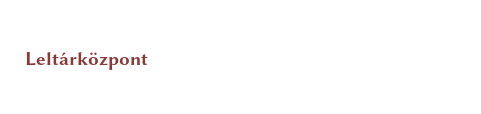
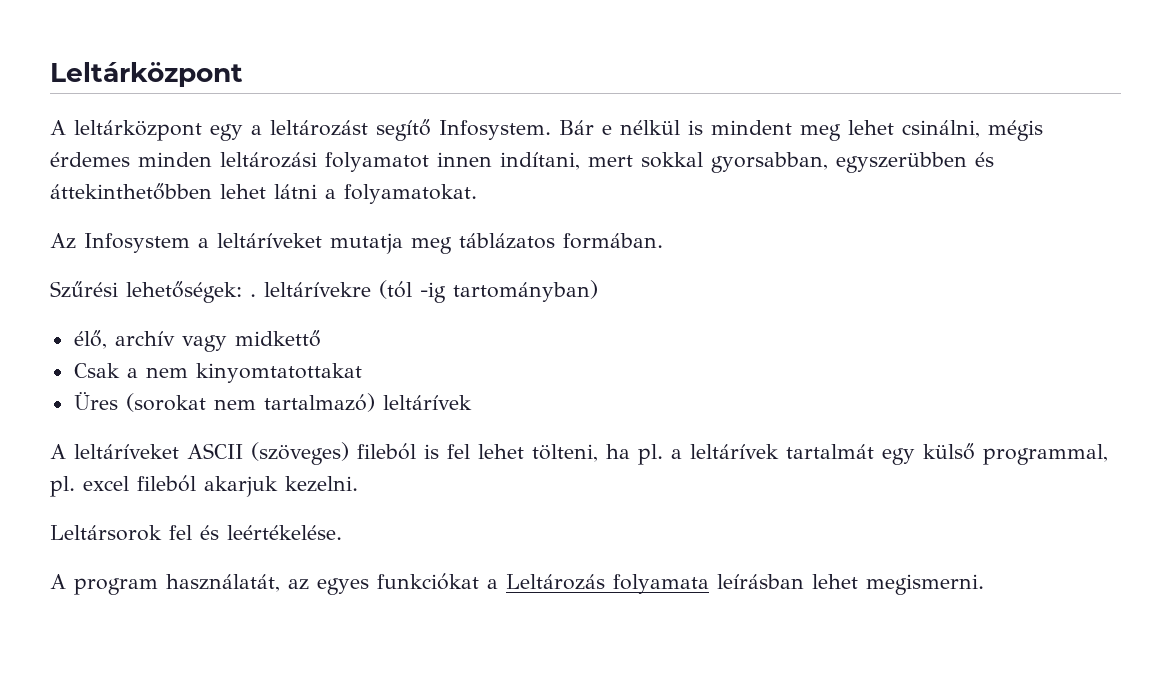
+ A leltárközpont egy a leltározást segítő Infosystem. Bár e nélkül is mindent meg lehet csinálni, mégis érdemes minden leltározási folyamatot innen indítani, mert sokkal gyorsabban, egyszerübben és áttekinthetőbben lehet látni a folyamatokat.
+ Az Infosystem a leltáríveket mutatja meg táblázatos formában.
+ Szűrési lehetőségek: . leltárívekre (tól -ig tartományban)
+ élő, archív vagy midkettő
+ Csak a nem kinyomtatottakat
+ Üres (sorokat nem tartalmazó) leltárívek
+ A leltáríveket ASCII (szöveges) fileból is fel lehet tölteni, ha pl. a leltárívek tartalmát egy külső programmal, pl. excel fileból akarjuk kezelni.
+ Leltársorok fel és leértékelése.
+ A program használatát, az egyes funkciókat a Leltározás folyamata leírásban lehet megismerni.

